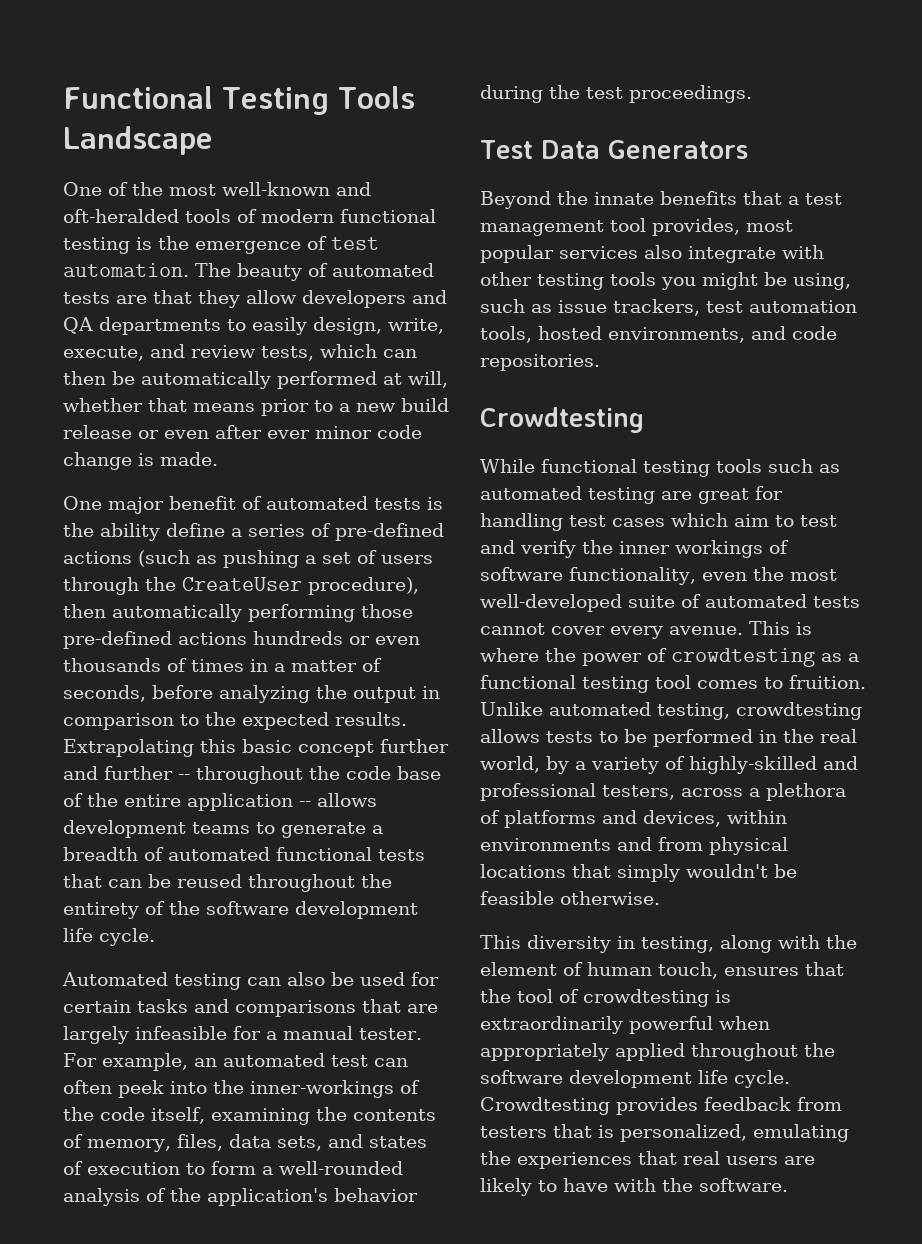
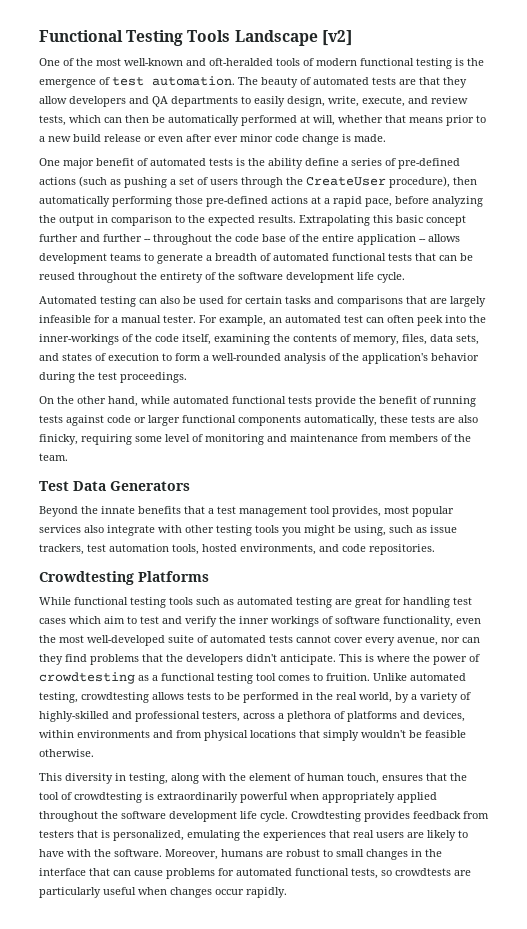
- Functional Testing Tools Landscape
+ Functional Testing Tools Landscape [v2]
- One major benefit of automated tests is the ability define a series of pre-defined actions (such as pushing a set of users through the CreateUser procedure), then automatically performing those pre-defined actions hundreds or even thousands of times in a matter of seconds, before analyzing the output in comparison to the expected results.
+ One major benefit of automated tests is the ability define a series of pre-defined actions (such as pushing a set of users through the CreateUser procedure), then automatically performing those pre-defined actions at a rapid pace, before analyzing the output in comparison to the expected results.
+ On the other hand, while automated functional tests provide the benefit of running tests against code or larger functional components automatically, these tests are also finicky, requiring some level of monitoring and maintenance from members of the team.
  Beyond the innate benefits that a test management tool provides, most popular services also integrate with other testing tools you might be using, such as issue trackers, test automation tools, hosted environments, and code repositories.
- Crowdtesting
+ Crowdtesting Platforms
- While functional testing tools such as automated testing are great for handling test cases which aim to test and verify the inner workings of software functionality, even the most well-developed suite of automated tests cannot cover every avenue.
+ While functional testing tools such as automated testing are great for handling test cases which aim to test and verify the inner workings of software functionality, even the most well-developed suite of automated tests cannot cover every avenue, nor can they find problems that the developers didn't anticipate.
+ Moreover, humans are robust to small changes in the interface that can cause problems for automated functional tests, so crowdtests are particularly useful when changes occur rapidly.

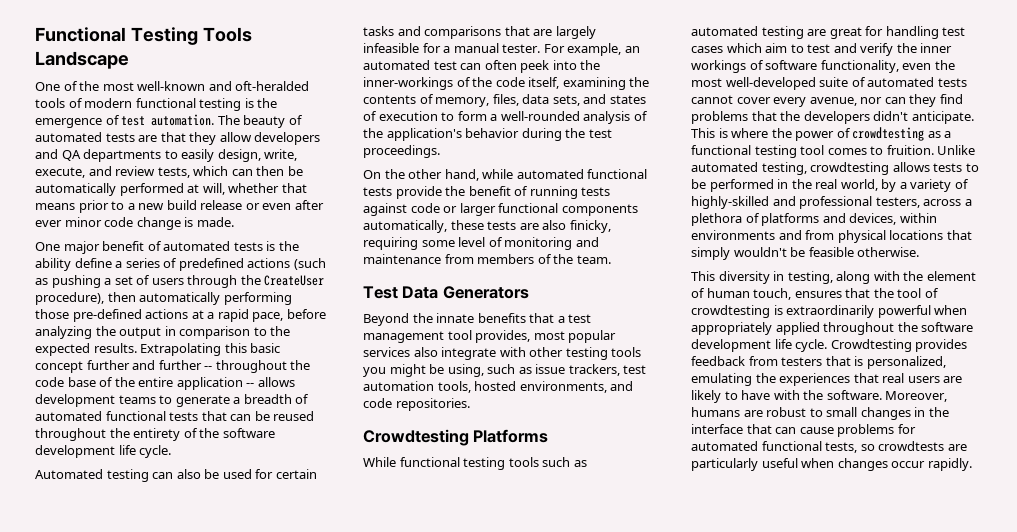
- Functional Testing Tools Landscape [v2]
+ Functional Testing Tools Landscape
- One major benefit of automated tests is the ability define a series of pre-defined actions (such as pushing a set of users through the CreateUser procedure), then automatically performing those pre-defined actions at a rapid pace, before analyzing the output in comparison to the expected results.
+ One major benefit of automated tests is the ability define a series of predefined actions (such as pushing a set of users through the CreateUser procedure), then automatically performing those pre-defined actions at a rapid pace, before analyzing the output in comparison to the expected results.

